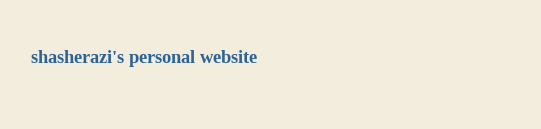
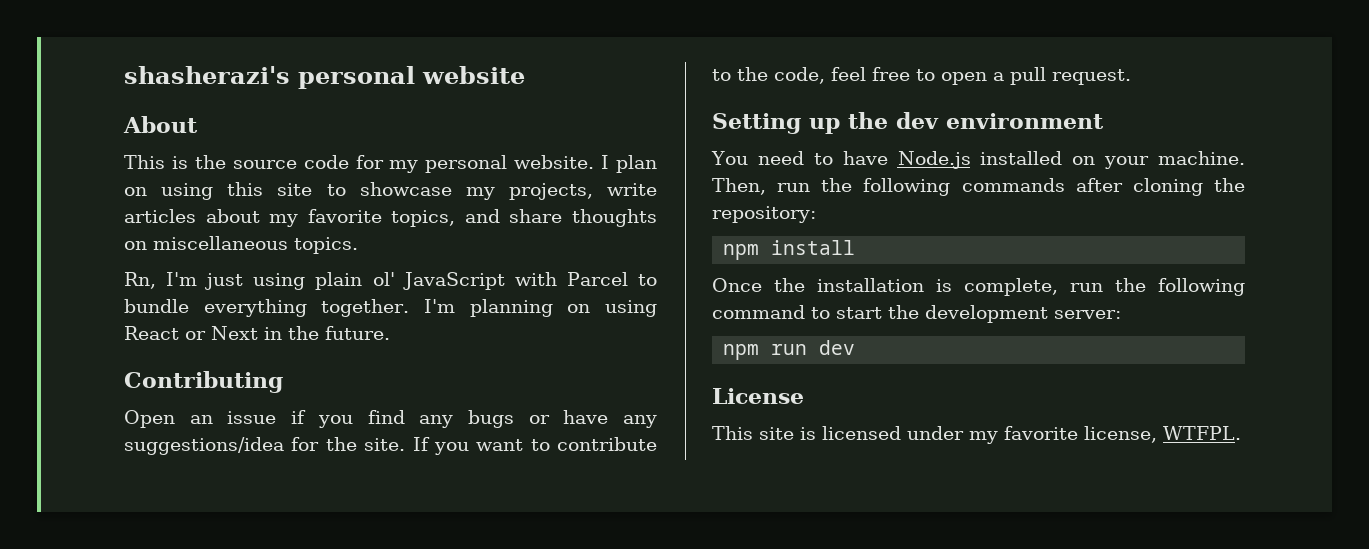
+ About
+ This is the source code for my personal website. I plan on using this site to showcase my projects, write articles about my favorite topics, and share thoughts on miscellaneous topics.
+ Rn, I'm just using plain ol' JavaScript with Parcel to bundle everything together. I'm planning on using React or Next in the future.
+ Contributing
+ Open an issue if you find any bugs or have any suggestions/idea for the site. If you want to contribute to the code, feel free to open a pull request.
+ Setting up the dev environment
+ You need to have Node.js installed on your machine. Then, run the following commands after cloning the repository:
+ npm install
+ Once the installation is complete, run the following command to start the development server:
+ npm run dev
+ License
+ This site is licensed under my favorite license, WTFPL.

